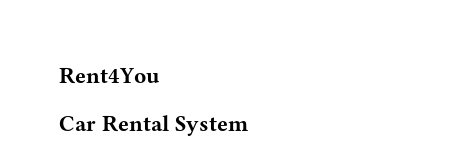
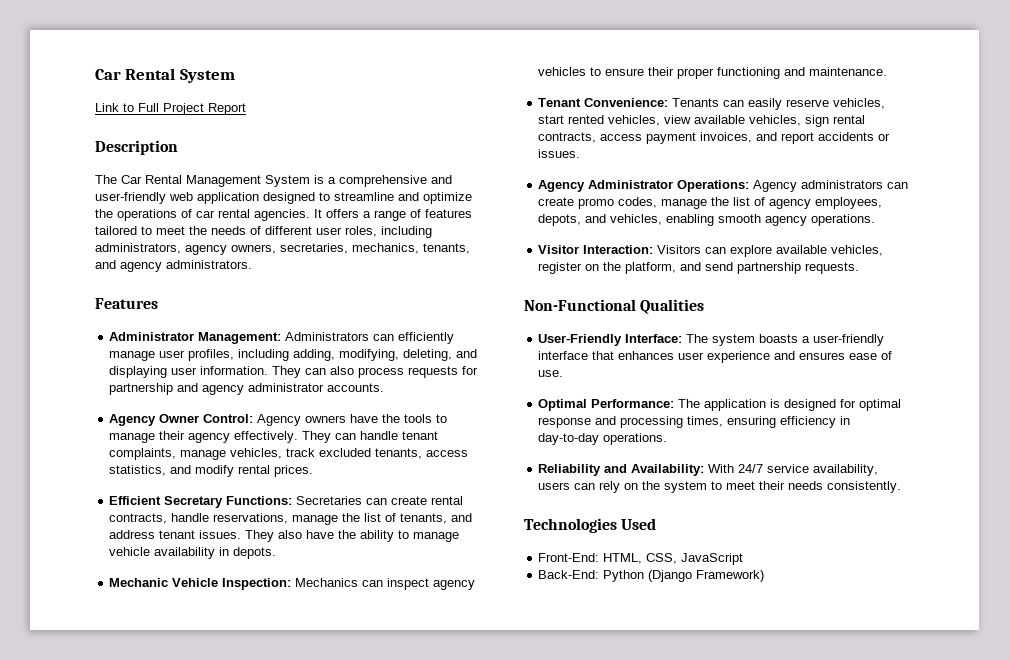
- Rent4You
+ Link to Full Project Report
+ Description
+ The Car Rental Management System is a comprehensive and user-friendly web application designed to streamline and optimize the operations of car rental agencies. It offers a range of features tailored to meet the needs of different user roles, including administrators, agency owners, secretaries, mechanics, tenants, and agency administrators.
+ Features
+ Administrator Management: Administrators can efficiently manage user profiles, including adding, modifying, deleting, and displaying user information. They can also process requests for partnership and agency administrator accounts.
+ Agency Owner Control: Agency owners have the tools to manage their agency effectively. They can handle tenant complaints, manage vehicles, track excluded tenants, access statistics, and modify rental prices.
+ Efficient Secretary Functions: Secretaries can create rental contracts, handle reservations, manage the list of tenants, and address tenant issues. They also have the ability to manage vehicle availability in depots.
+ Mechanic Vehicle Inspection: Mechanics can inspect agency vehicles to ensure their proper functioning and maintenance.
+ Tenant Convenience: Tenants can easily reserve vehicles, start rented vehicles, view available vehicles, sign rental contracts, access payment invoices, and report accidents or issues.
+ Agency Administrator Operations: Agency administrators can create promo codes, manage the list of agency employees, depots, and vehicles, enabling smooth agency operations.
+ Visitor Interaction: Visitors can explore available vehicles, register on the platform, and send partnership requests.
+ Non-Functional Qualities
+ User-Friendly Interface: The system boasts a user-friendly interface that enhances user experience and ensures ease of use.
+ Optimal Performance: The application is designed for optimal response and processing times, ensuring efficiency in day-to-day operations.
+ Reliability and Availability: With 24/7 service availability, users can rely on the system to meet their needs consistently.
+ Technologies Used
+ Front-End: HTML, CSS, JavaScript
+ Back-End: Python (Django Framework)

